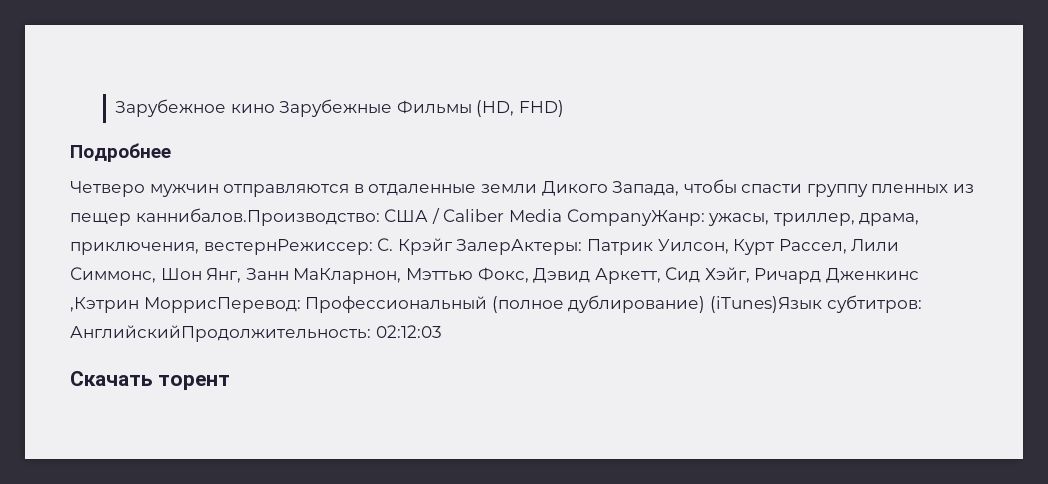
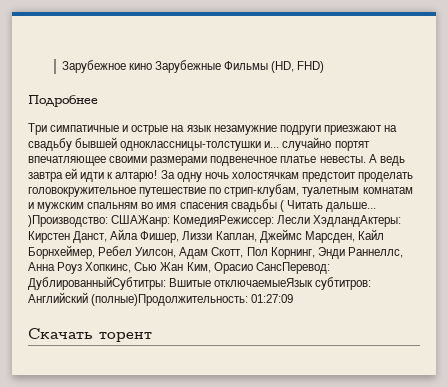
- Четверо мужчин отправляются в отдаленные земли Дикого Запада, чтобы спасти группу пленных из пещер каннибалов.Производство: США / Caliber Media CompanyЖанр: ужасы, триллер, драма, приключения, вестернРежиссер: С. Крэйг ЗалерАктеры: Патрик Уилсон, Курт Рассел, Лили Симмонс, Шон Янг, Занн МаКларнон, Мэттью Фокс, Дэвид Аркетт, Сид Хэйг, Ричард Дженкинс ,Кэтрин МоррисПеревод: Профессиональный (полное дублирование) (iTunes)Язык субтитров: АнглийскийПродолжительность: 02:12:03
+ Три симпатичные и острые на язык незамужние подруги приезжают на свадьбу бывшей одноклассницы-толстушки и... случайно портят впечатляющее своими размерами подвенечное платье невесты. А ведь завтра ей идти к алтарю! За одну ночь холостячкам предстоит проделать головокружительное путешествие по стрип-клубам, туалетным комнатам и мужским спальням во имя спасения свадьбы ( Читать дальше... )Производство: СШАЖанр: КомедияРежиссер: Лесли ХэдландАктеры: Кирстен Данст, Айла Фишер, Лиззи Каплан, Джеймс Марсден, Кайл Борнхеймер, Ребел Уилсон, Адам Скотт, Пол Корнинг, Энди Раннеллс, Анна Роуз Хопкинс, Сью Жан Ким, Орасио СансПеревод: ДублированныйСубтитры: Вшитые отключаемыеЯзык субтитров: Английский (полные)Продолжительность: 01:27:09

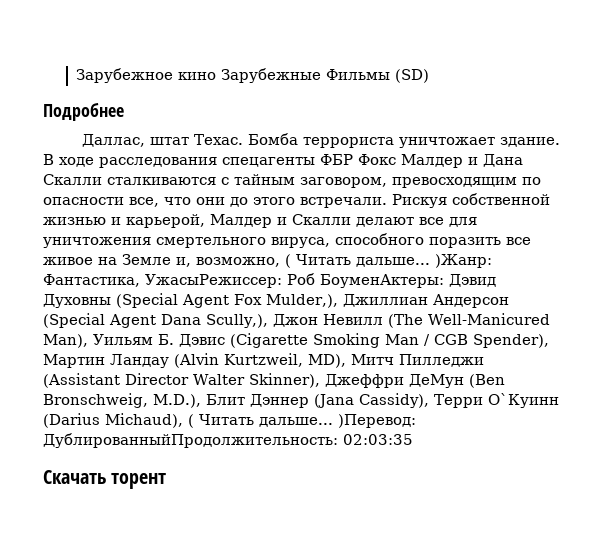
- Зарубежное кино Зарубежные Фильмы (HD, FHD)
+ Зарубежное кино Зарубежные Фильмы (SD)
- Три симпатичные и острые на язык незамужние подруги приезжают на свадьбу бывшей одноклассницы-толстушки и... случайно портят впечатляющее своими размерами подвенечное платье невесты. А ведь завтра ей идти к алтарю! За одну ночь холостячкам предстоит проделать головокружительное путешествие по стрип-клубам, туалетным комнатам и мужским спальням во имя спасения свадьбы ( Читать дальше... )Производство: СШАЖанр: КомедияРежиссер: Лесли ХэдландАктеры: Кирстен Данст, Айла Фишер, Лиззи Каплан, Джеймс Марсден, Кайл Борнхеймер, Ребел Уилсон, Адам Скотт, Пол Корнинг, Энди Раннеллс, Анна Роуз Хопкинс, Сью Жан Ким, Орасио СансПеревод: ДублированныйСубтитры: Вшитые отключаемыеЯзык субтитров: Английский (полные)Продолжительность: 01:27:09
+ Даллас, штат Техас. Бомба террориста уничтожает здание. В ходе расследования спецагенты ФБР Фокс Малдер и Дана Скалли сталкиваются с тайным заговором, превосходящим по опасности все, что они до этого встречали. Рискуя собственной жизнью и карьерой, Малдер и Скалли делают все для уничтожения смертельного вируса, способного поразить все живое на Земле и, возможно, ( Читать дальше... )Жанр: Фантастика, УжасыРежиссер: Роб БоуменАктеры: Дэвид Духовны (Special Agent Fox Mulder,), Джиллиан Андерсон (Special Agent Dana Scully,), Джон Невилл (The Well-Manicured Man), Уильям Б. Дэвис (Cigarette Smoking Man / CGB Spender), Мартин Ландау (Alvin Kurtzweil, MD), Митч Пилледжи (Assistant Director Walter Skinner), Джеффри ДеМун (Ben Bronschweig, M.D.), Блит Дэннер (Jana Cassidy), Терри О`Куинн (Darius Michaud), ( Читать дальше... )Перевод: ДублированныйПродолжительность: 02:03:35

